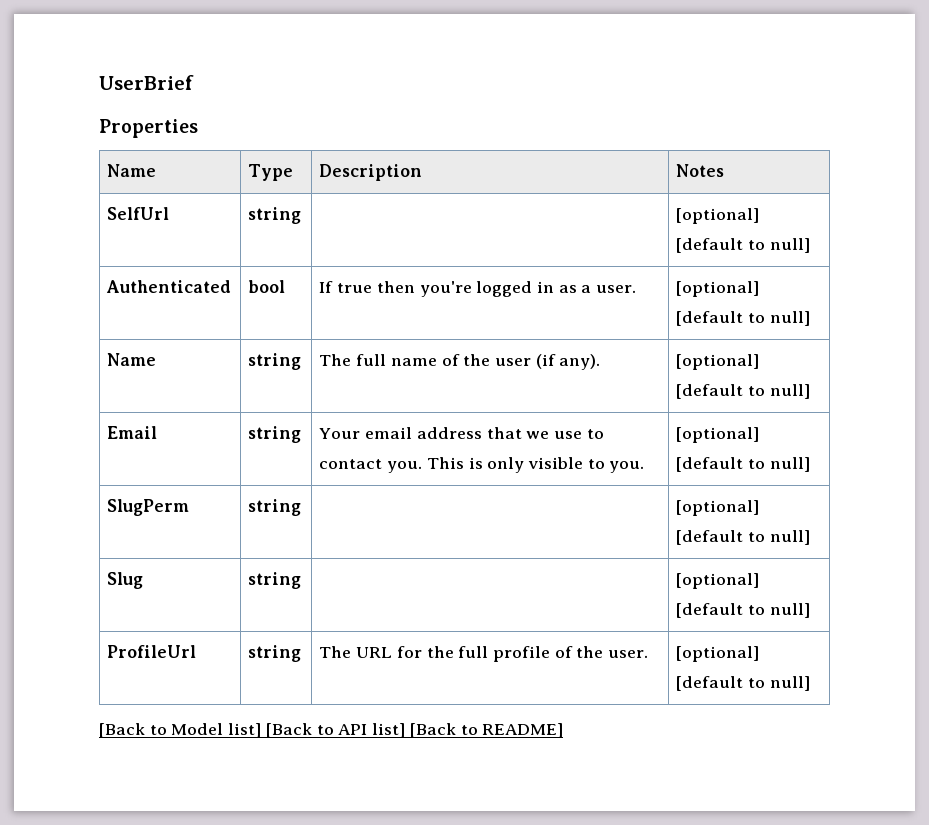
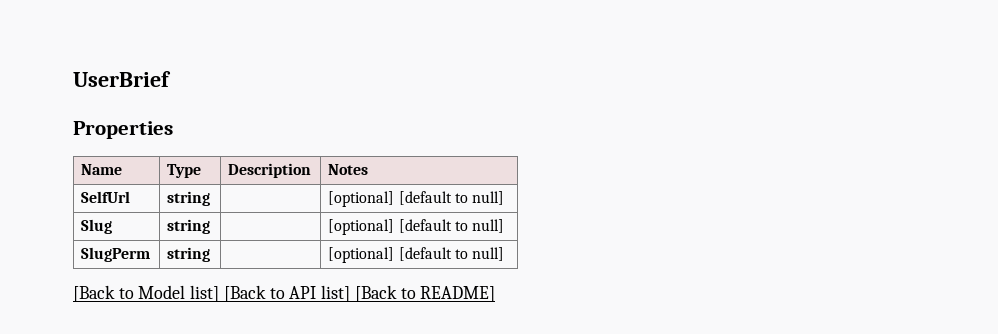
- Authenticated | bool | If true then you're logged in as a user. | [optional] [default to null]
- Name | string | The full name of the user (if any). | [optional] [default to null]
- Email | string | Your email address that we use to contact you. This is only visible to you. | [optional] [default to null]
+ Slug | string | | [optional] [default to null]
- Slug | string | | [optional] [default to null]
- ProfileUrl | string | The URL for the full profile of the user. | [optional] [default to null]

